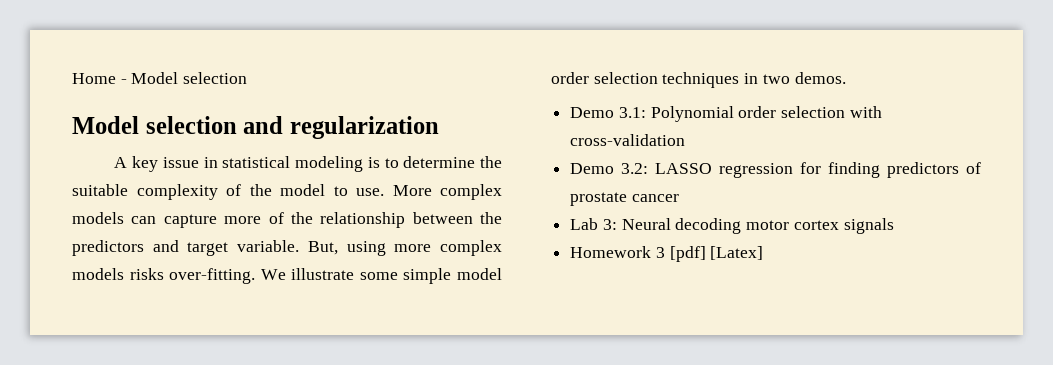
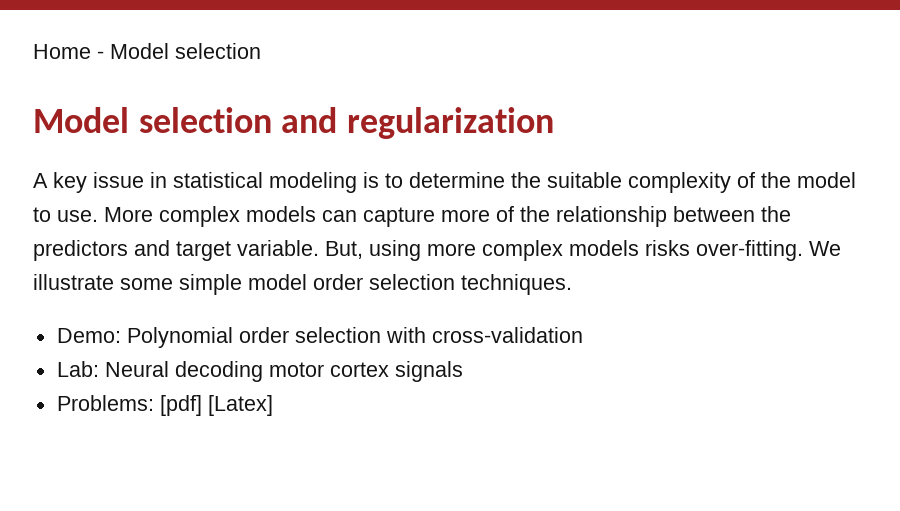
- We illustrate some simple model order selection techniques in two demos.
- Demo 3.1: Polynomial order selection with cross-validation
+ We illustrate some simple model order selection techniques.
+ Demo: Polynomial order selection with cross-validation
- Demo 3.2: LASSO regression for finding predictors of prostate cancer
- Lab 3: Neural decoding motor cortex signals
+ Lab: Neural decoding motor cortex signals
- Homework 3 [pdf] [Latex]
+ Problems: [pdf] [Latex]

